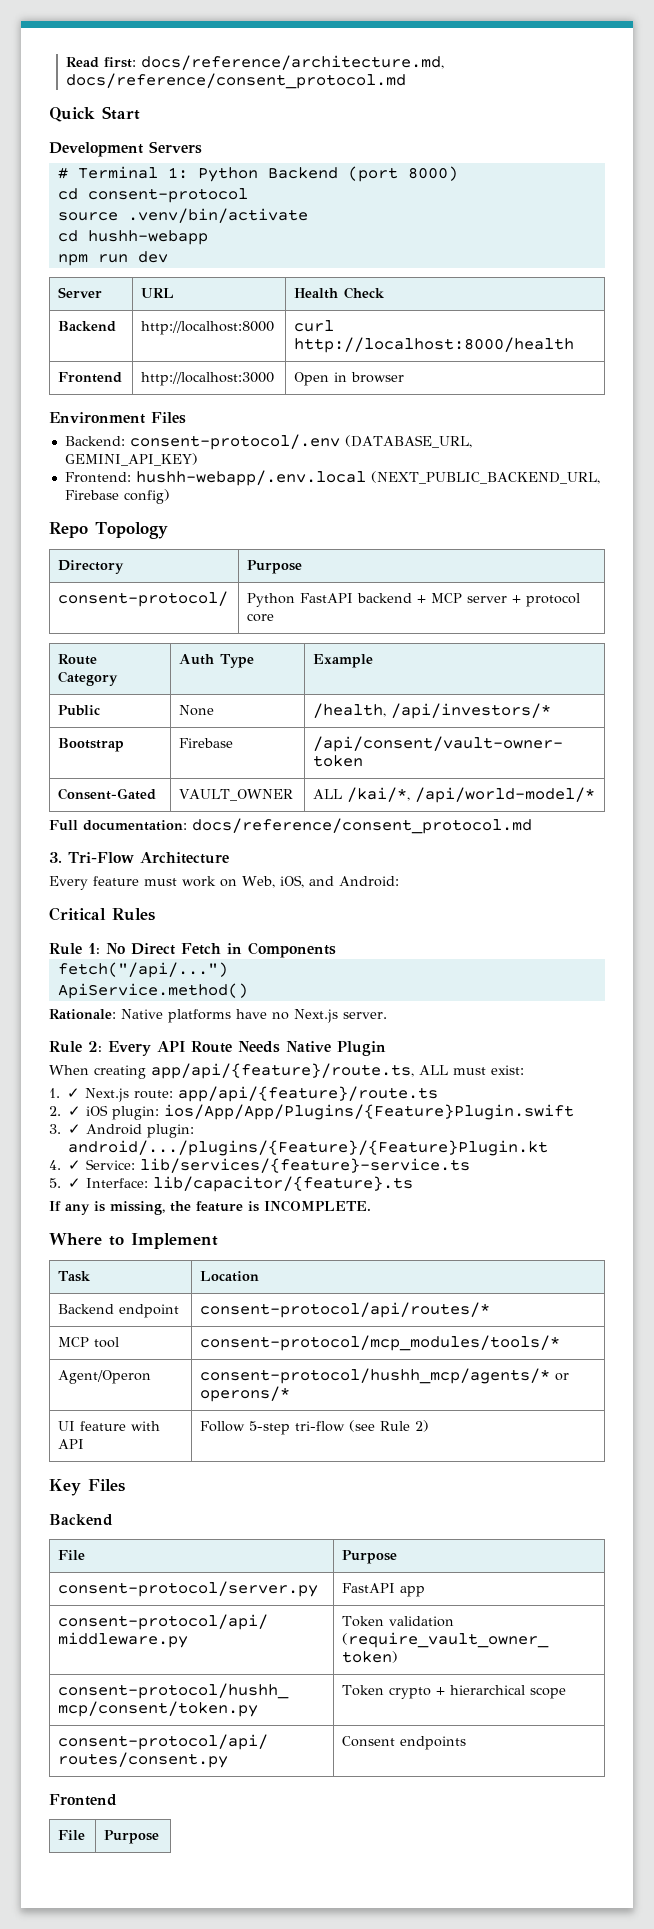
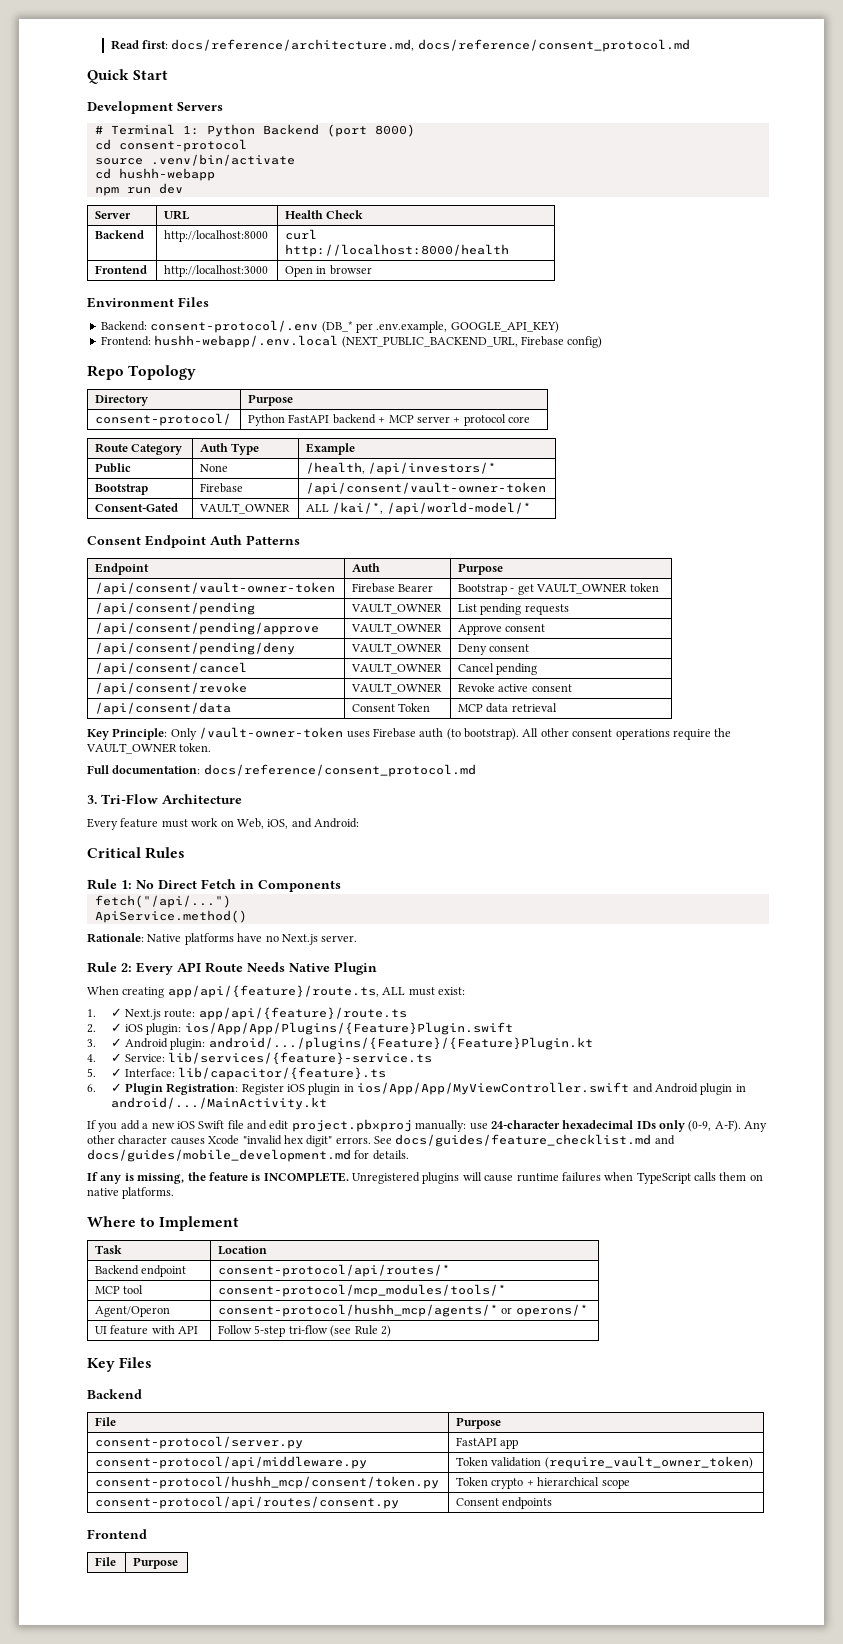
- Backend: consent-protocol/.env (DATABASE_URL, GEMINI_API_KEY)
+ Backend: consent-protocol/.env (DB_* per .env.example, GOOGLE_API_KEY)
+ Consent Endpoint Auth Patterns
+ Endpoint | Auth | Purpose
+ /api/consent/vault-owner-token | Firebase Bearer | Bootstrap - get VAULT_OWNER token
+ /api/consent/pending | VAULT_OWNER | List pending requests
+ /api/consent/pending/approve | VAULT_OWNER | Approve consent
+ /api/consent/pending/deny | VAULT_OWNER | Deny consent
+ /api/consent/cancel | VAULT_OWNER | Cancel pending
+ /api/consent/revoke | VAULT_OWNER | Revoke active consent
+ /api/consent/data | Consent Token | MCP data retrieval
+ Key Principle: Only /vault-owner-token uses Firebase auth (to bootstrap). All other consent operations require the VAULT_OWNER token.
+ 6. ✓ Plugin Registration: Register iOS plugin in ios/App/App/MyViewController.swift and Android plugin in android/.../MainActivity.kt
+ If you add a new iOS Swift file and edit project.pbxproj manually: use 24-character hexadecimal IDs only (0-9, A-F). Any other character causes Xcode "invalid hex digit" errors. See docs/guides/feature_checklist.md and docs/guides/mobile_development.md for details.
+ Unregistered plugins will cause runtime failures when TypeScript calls them on native platforms.

